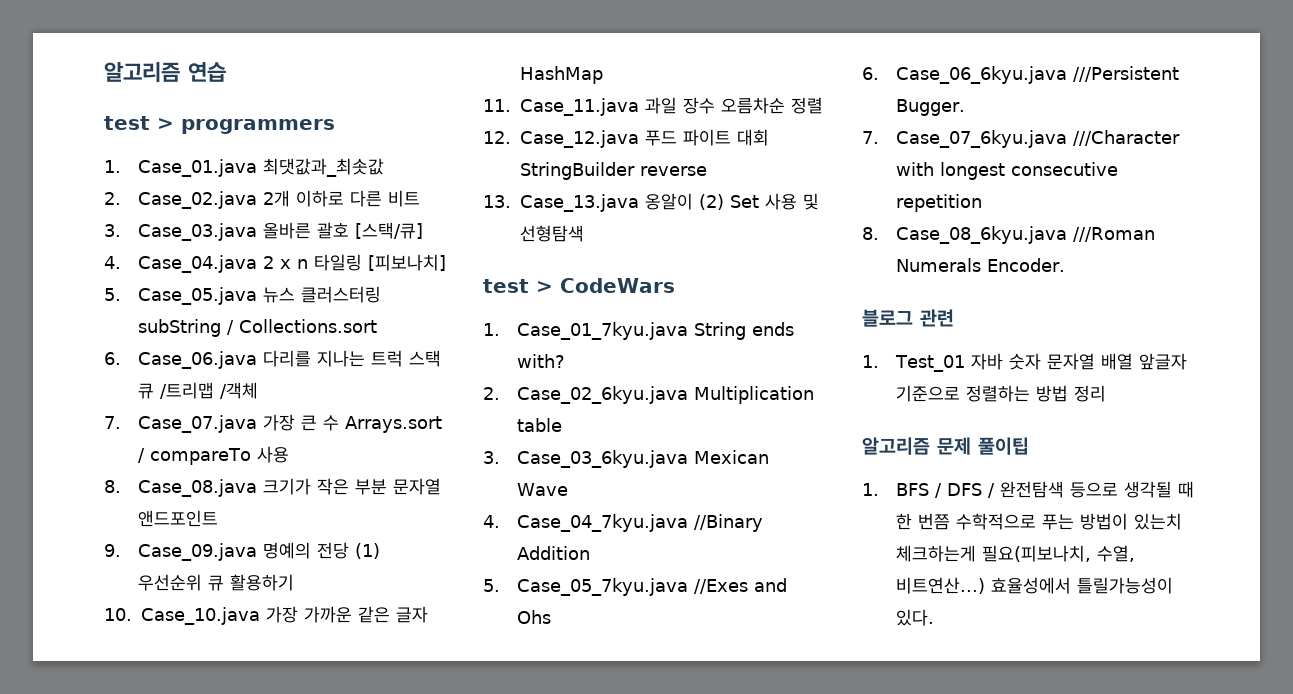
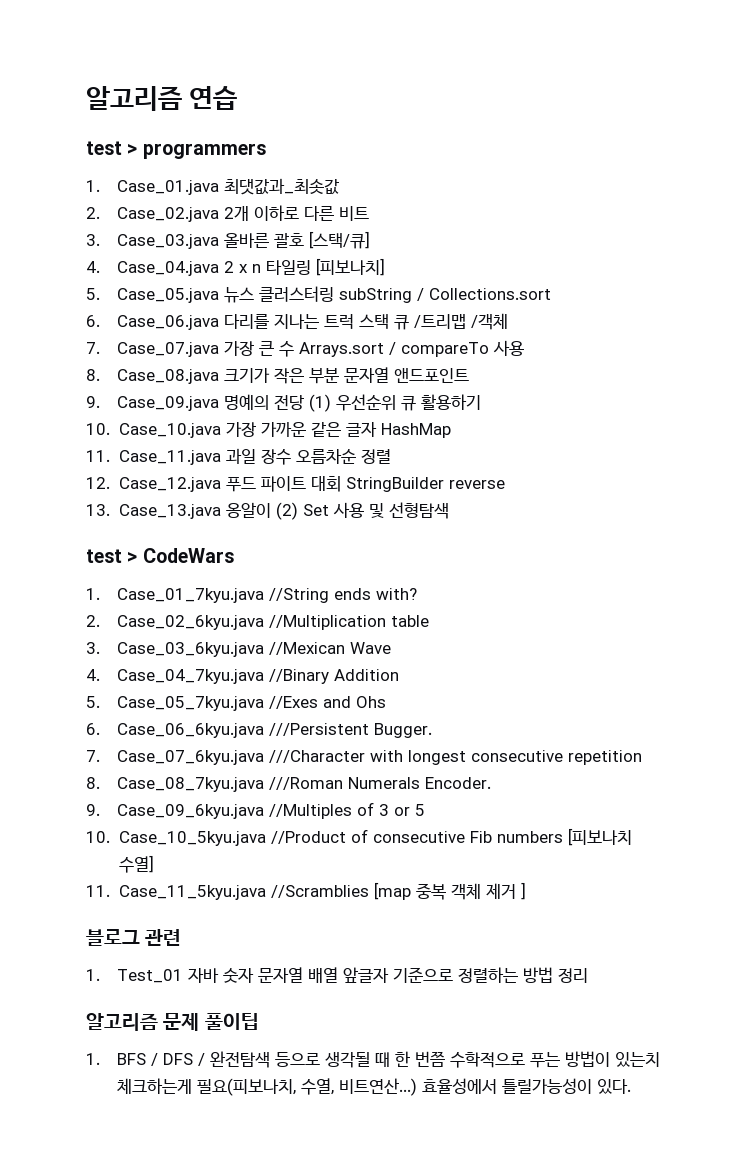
- 1. Case_01_7kyu.java String ends with?
+ 1. Case_01_7kyu.java //String ends with?
- 2. Case_02_6kyu.java Multiplication table
+ 2. Case_02_6kyu.java //Multiplication table
- 3. Case_03_6kyu.java Mexican Wave
+ 3. Case_03_6kyu.java //Mexican Wave
- 8. Case_08_6kyu.java ///Roman Numerals Encoder.
+ 8. Case_08_7kyu.java ///Roman Numerals Encoder.
+ 9. Case_09_6kyu.java //Multiples of 3 or 5
+ 10. Case_10_5kyu.java //Product of consecutive Fib numbers [피보나치 수열]
+ 11. Case_11_5kyu.java //Scramblies [map 중복 객체 제거 ]

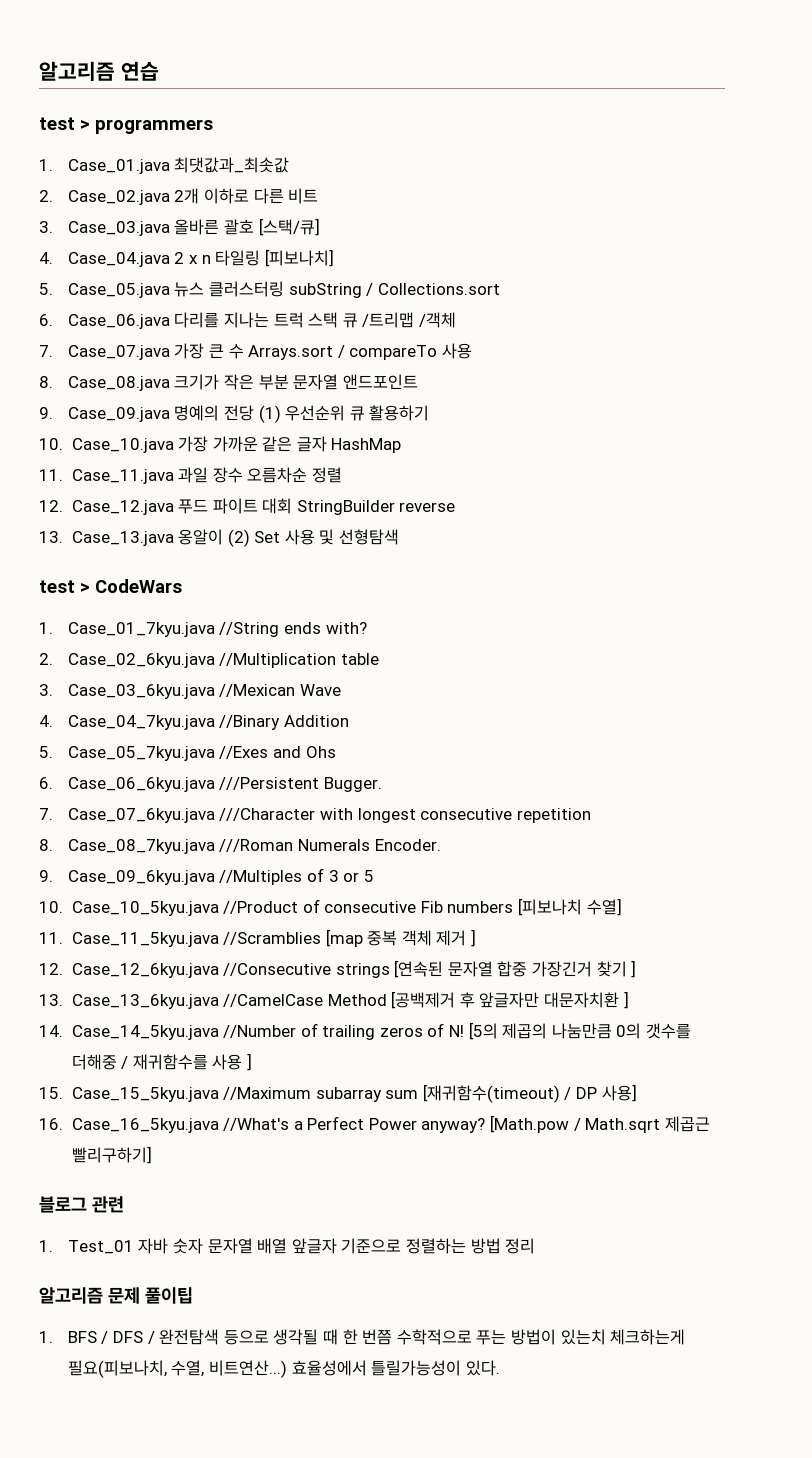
+ 12. Case_12_6kyu.java //Consecutive strings [연속된 문자열 합중 가장긴거 찾기 ]
+ 13. Case_13_6kyu.java //CamelCase Method [공백제거 후 앞글자만 대문자치환 ]
+ 14. Case_14_5kyu.java //Number of trailing zeros of N! [5의 제곱의 나눔만큼 0의 갯수를 더해중 / 재귀함수를 사용 ]
+ 15. Case_15_5kyu.java //Maximum subarray sum [재귀함수(timeout) / DP 사용]
+ 16. Case_16_5kyu.java //What's a Perfect Power anyway? [Math.pow / Math.sqrt 제곱근 빨리구하기]

